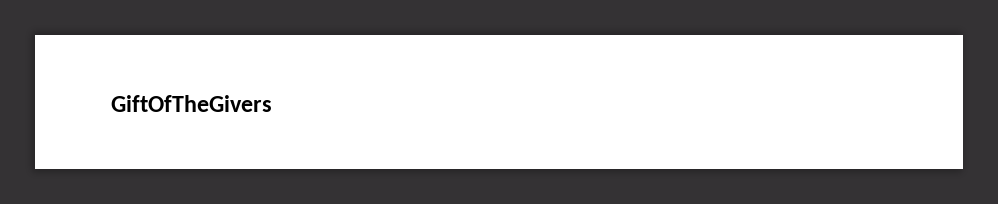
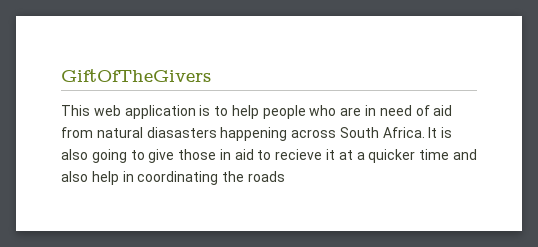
+ This web application is to help people who are in need of aid from natural diasasters happening across South Africa. It is also going to give those in aid to recieve it at a quicker time and also help in coordinating the roads

